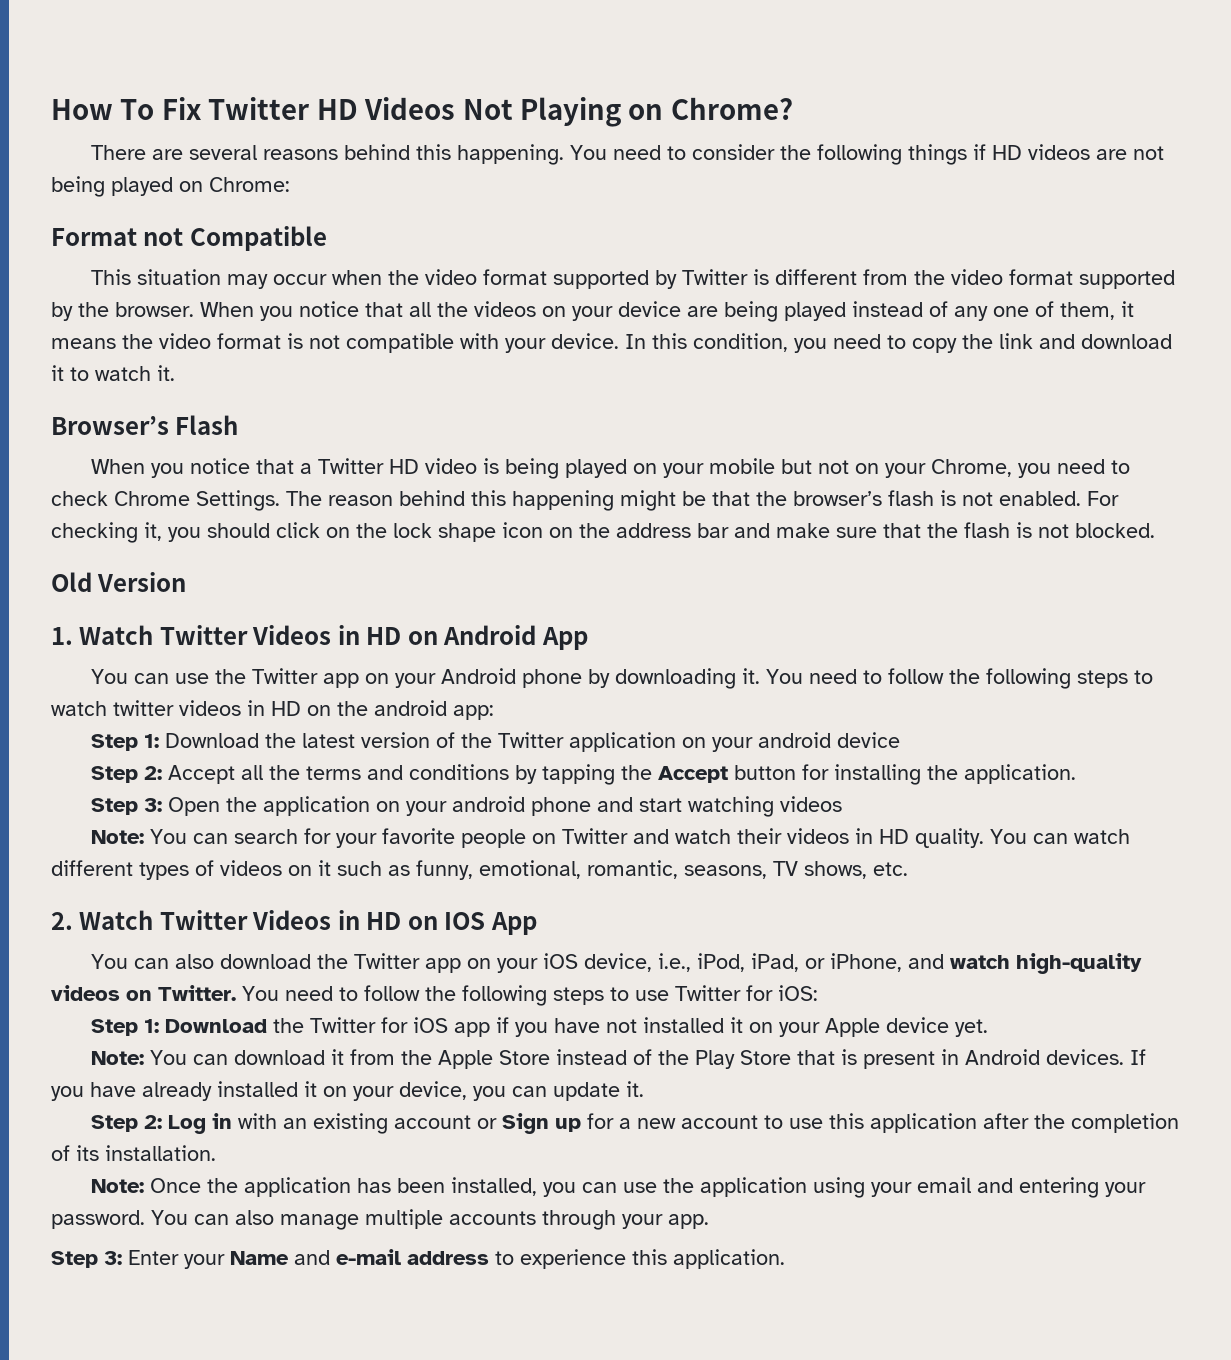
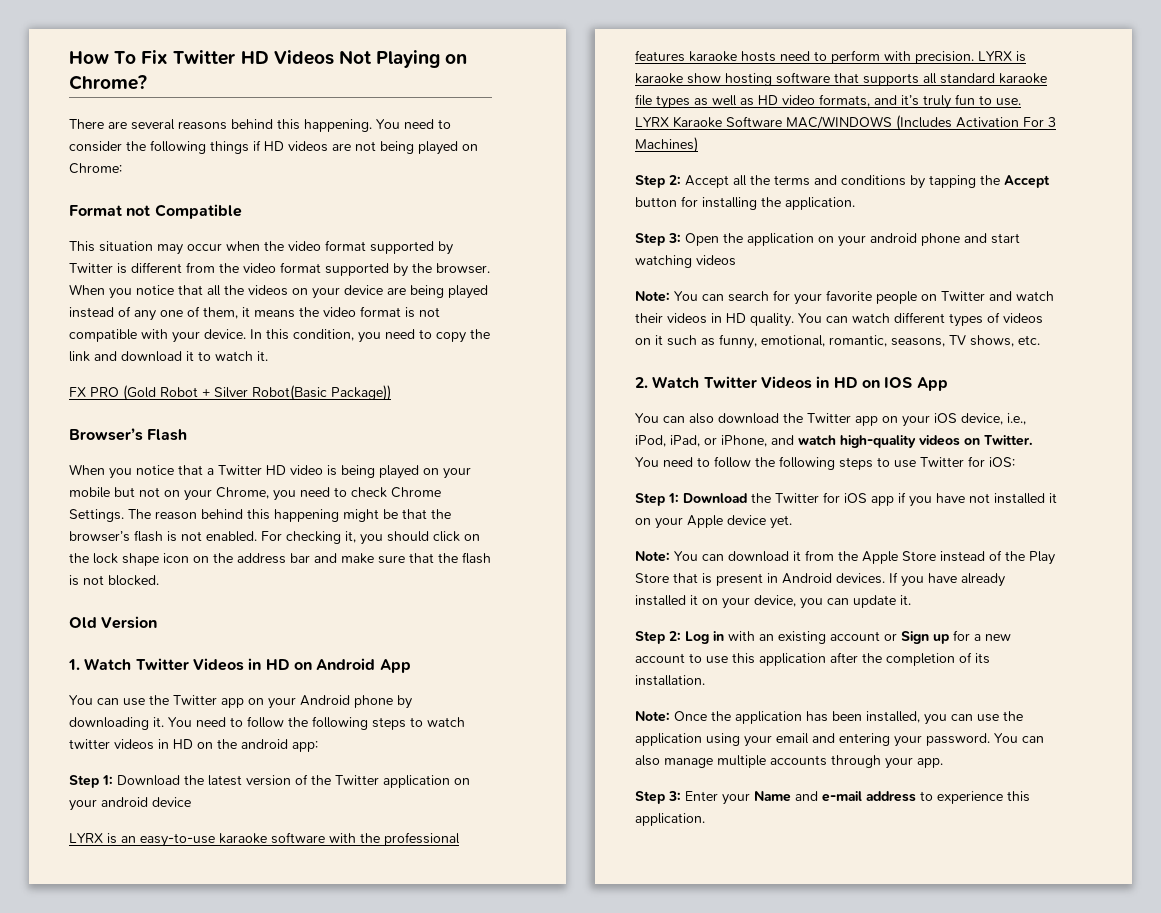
+ FX PRO (Gold Robot + Silver Robot(Basic Package))
+ LYRX is an easy-to-use karaoke software with the professional features karaoke hosts need to perform with precision. LYRX is karaoke show hosting software that supports all standard karaoke file types as well as HD video formats, and it’s truly fun to use. LYRX Karaoke Software MAC/WINDOWS (Includes Activation For 3 Machines)

